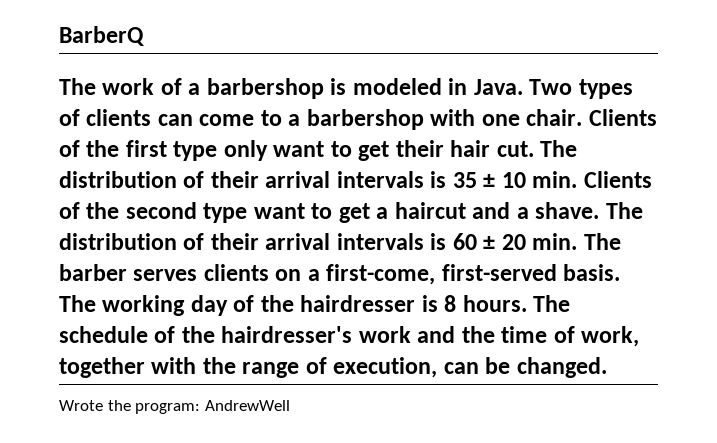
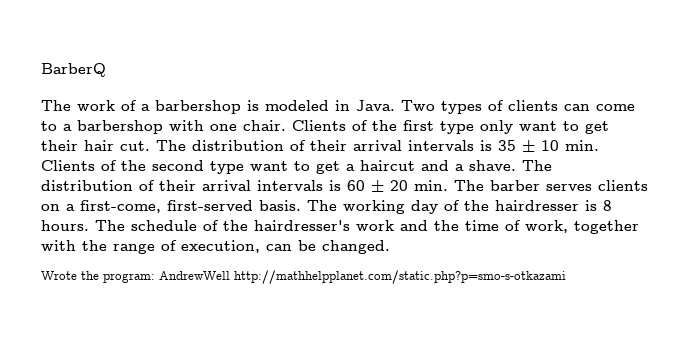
- Wrote the program: AndrewWell
+ Wrote the program: AndrewWell http://mathhelpplanet.com/static.php?p=smo-s-otkazami

